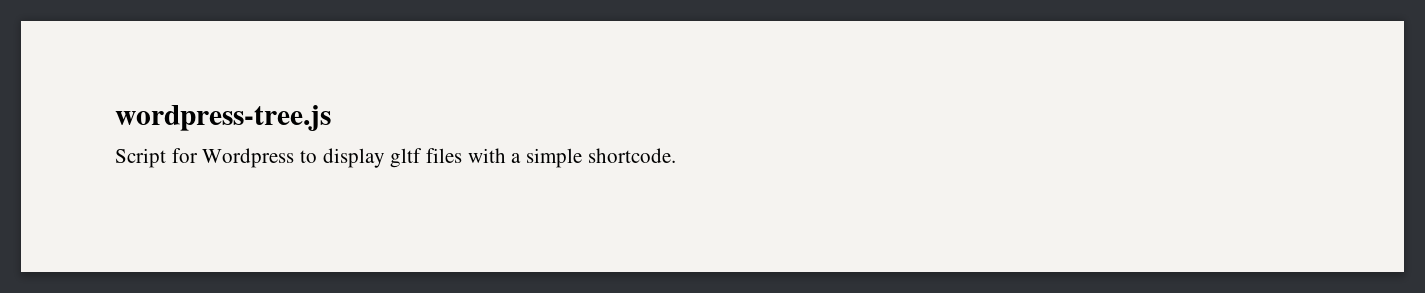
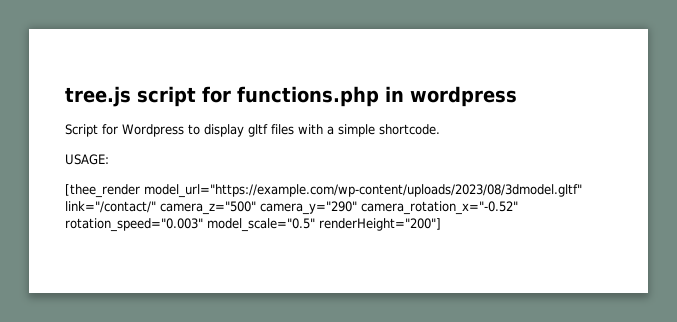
- wordpress-tree.js
+ tree.js script for functions.php in wordpress
+ USAGE:
+ [thee_render model_url="https://example.com/wp-content/uploads/2023/08/3dmodel.gltf" link="/contact/" camera_z="500" camera_y="290" camera_rotation_x="-0.52" rotation_speed="0.003" model_scale="0.5" renderHeight="200"]

